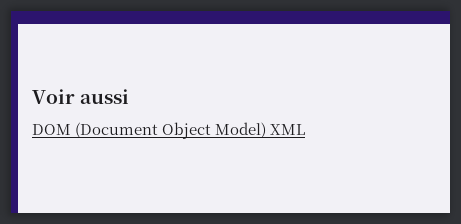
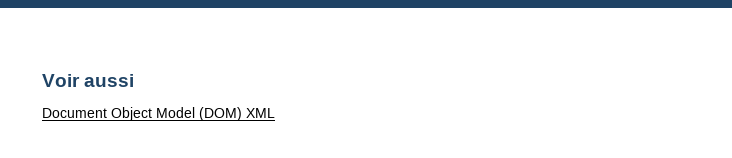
- DOM (Document Object Model) XML
+ Document Object Model (DOM) XML

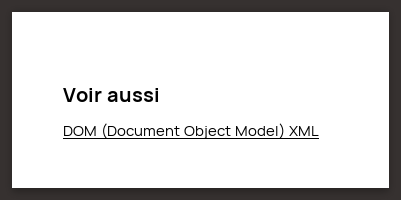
- Document Object Model (DOM) XML
+ DOM (Document Object Model) XML

